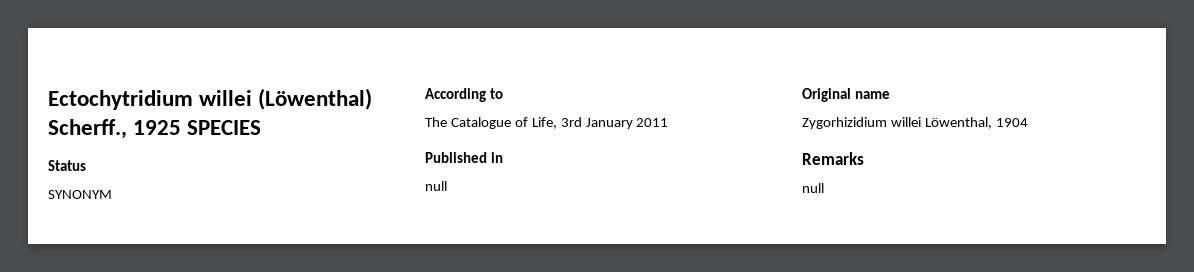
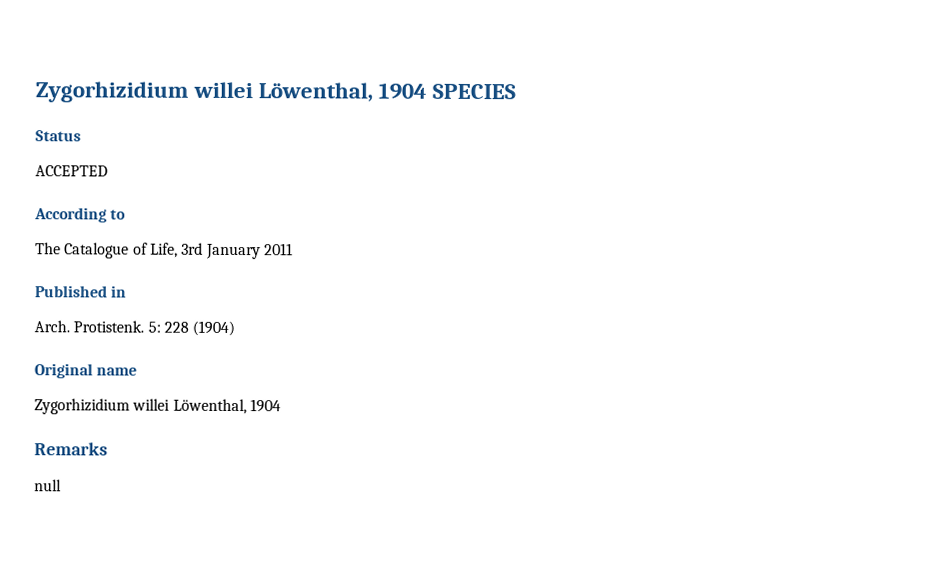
- Ectochytridium willei (Löwenthal) Scherff., 1925 SPECIES
+ Zygorhizidium willei Löwenthal, 1904 SPECIES
- SYNONYM
+ ACCEPTED
  Published in
- null
+ Arch. Protistenk. 5: 228 (1904)

